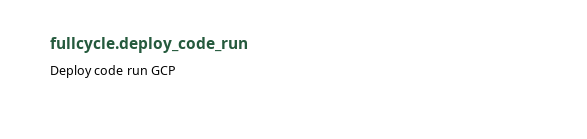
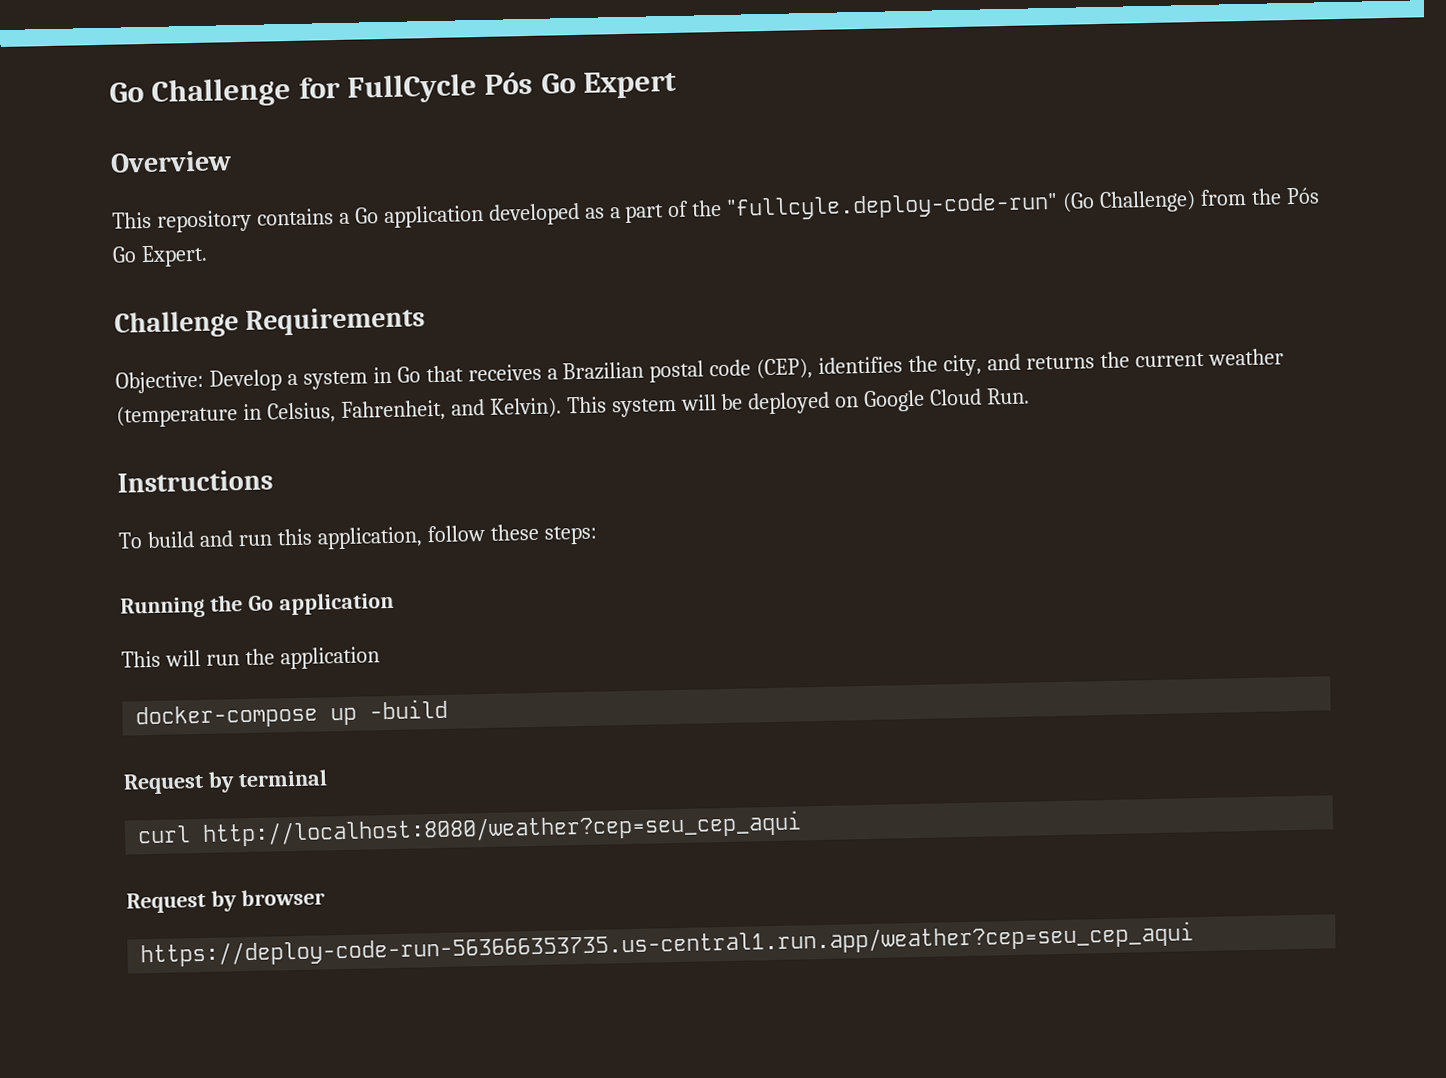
- fullcycle.deploy_code_run
- Deploy code run GCP
+ Go Challenge for FullCycle Pós Go Expert
+ Overview
+ This repository contains a Go application developed as a part of the "fullcyle.deploy-code-run" (Go Challenge) from the Pós Go Expert.
+ Challenge Requirements
+ Objective: Develop a system in Go that receives a Brazilian postal code (CEP), identifies the city, and returns the current weather (temperature in Celsius, Fahrenheit, and Kelvin). This system will be deployed on Google Cloud Run.
+ Instructions
+ To build and run this application, follow these steps:
+ Running the Go application
+ This will run the application
+ docker-compose up -build
+ Request by terminal
+ curl http://localhost:8080/weather?cep=seu_cep_aqui
+ Request by browser
+ https://deploy-code-run-563666353735.us-central1.run.app/weather?cep=seu_cep_aqui

